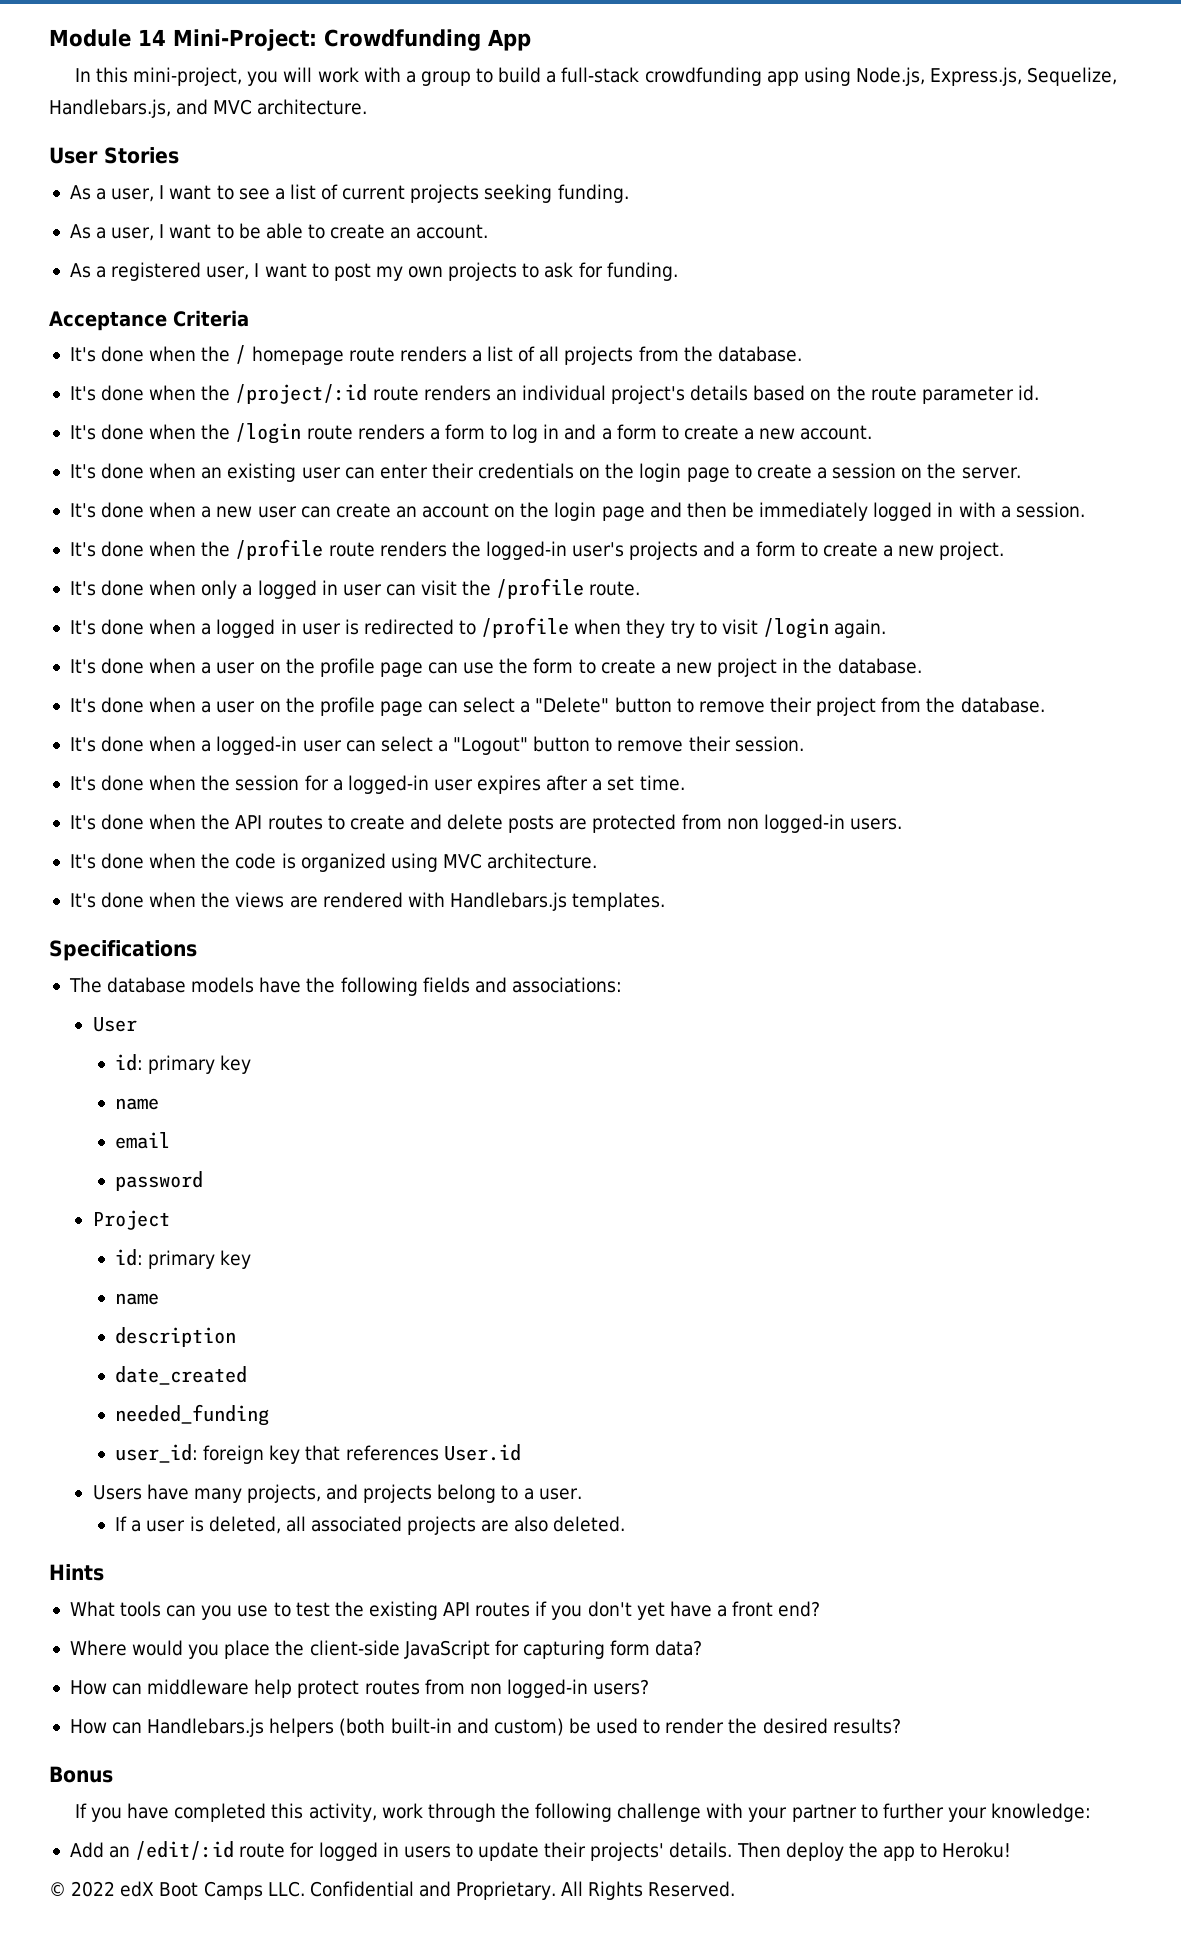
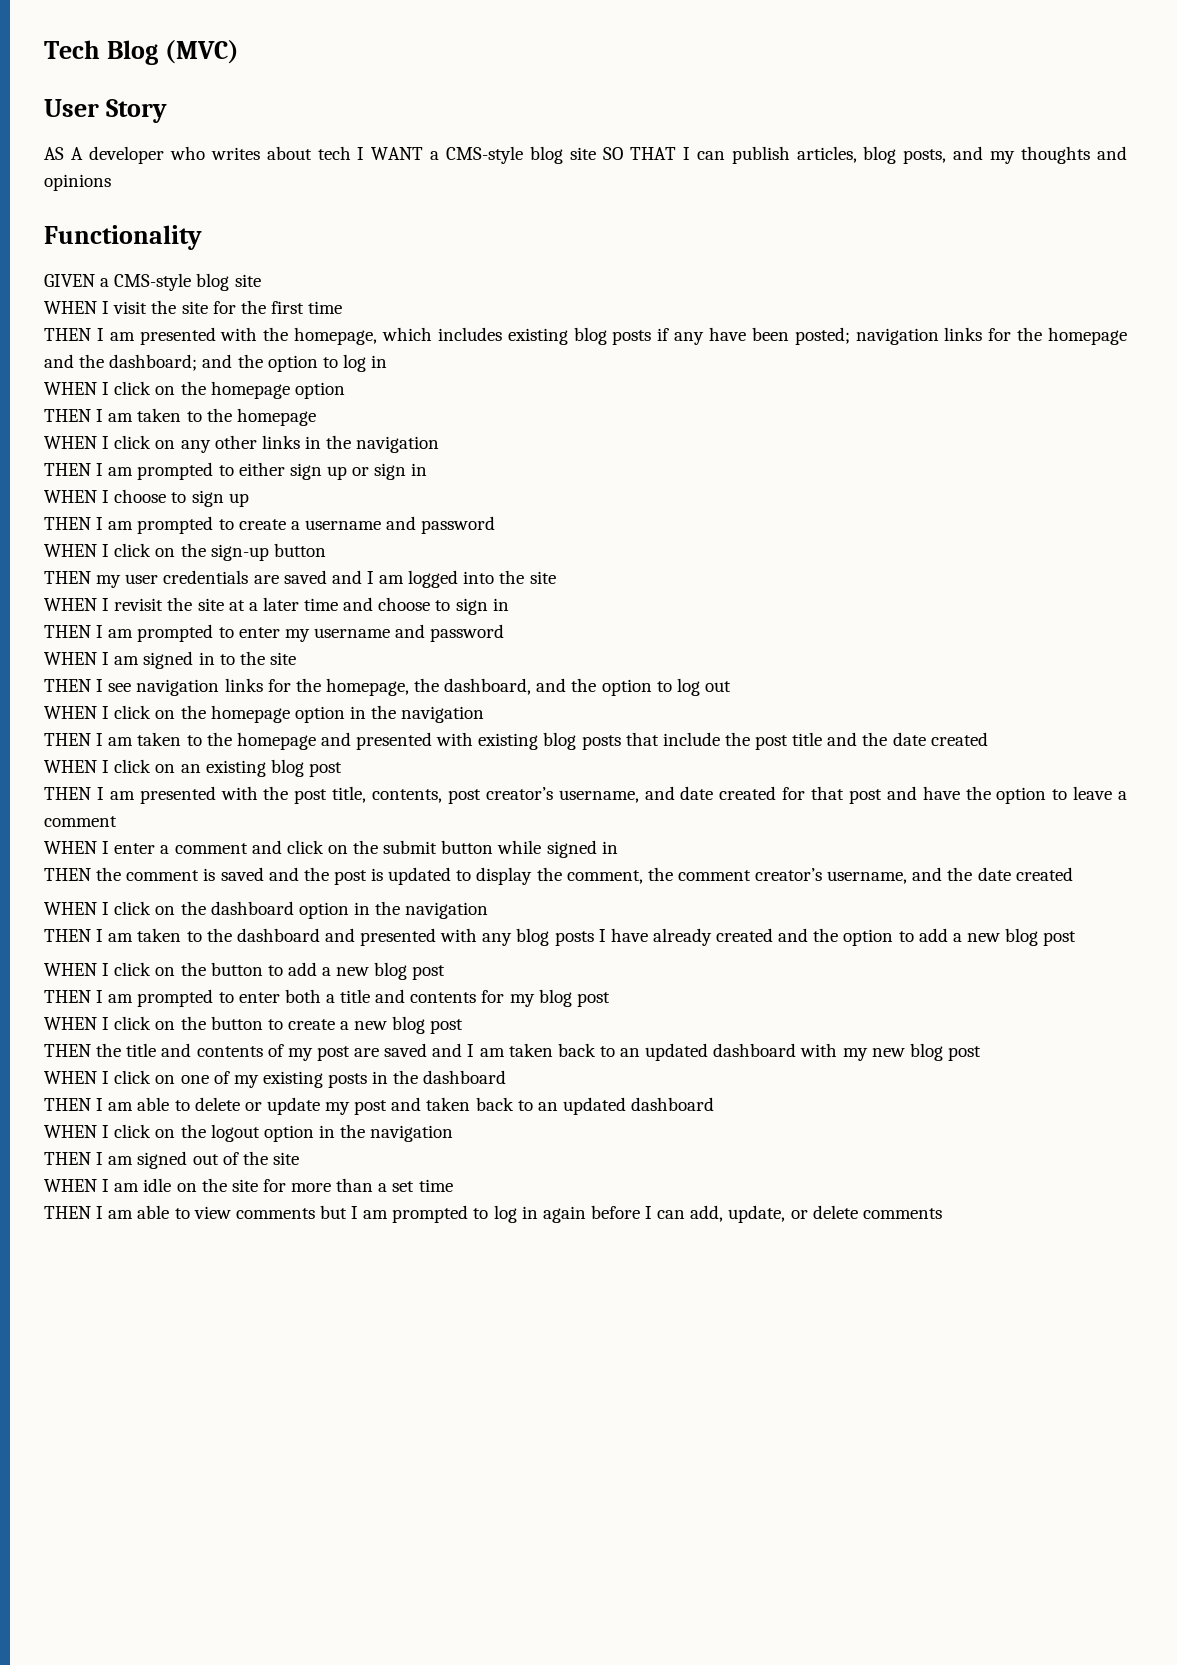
- Module 14 Mini-Project: Crowdfunding App
- In this mini-project, you will work with a group to build a full-stack crowdfunding app using Node.js, Express.js, Sequelize, Handlebars.js, and MVC architecture.
- User Stories
- As a user, I want to see a list of current projects seeking funding.
- As a user, I want to be able to create an account.
- As a registered user, I want to post my own projects to ask for funding.
- Acceptance Criteria
- It's done when the / homepage route renders a list of all projects from the database.
- It's done when the /project/:id route renders an individual project's details based on the route parameter id.
- It's done when the /login route renders a form to log in and a form to create a new account.
- It's done when an existing user can enter their credentials on the login page to create a session on the server.
- It's done when a new user can create an account on the login page and then be immediately logged in with a session.
- It's done when the /profile route renders the logged-in user's projects and a form to create a new project.
- It's done when only a logged in user can visit the /profile route.
- It's done when a logged in user is redirected to /profile when they try to visit /login again.
- It's done when a user on the profile page can use the form to create a new project in the database.
- It's done when a user on the profile page can select a "Delete" button to remove their project from the database.
- It's done when a logged-in user can select a "Logout" button to remove their session.
- It's done when the session for a logged-in user expires after a set time.
- It's done when the API routes to create and delete posts are protected from non logged-in users.
- It's done when the code is organized using MVC architecture.
- It's done when the views are rendered with Handlebars.js templates.
- Specifications
- The database models have the following fields and associations:
- User
- id: primary key
- name
- email
- password
- Project
- id: primary key
- name
- description
- date_created
- needed_funding
- user_id: foreign key that references User.id
- Users have many projects, and projects belong to a user.
- If a user is deleted, all associated projects are also deleted.
- Hints
- What tools can you use to test the existing API routes if you don't yet have a front end?
- Where would you place the client-side JavaScript for capturing form data?
- How can middleware help protect routes from non logged-in users?
- How can Handlebars.js helpers (both built-in and custom) be used to render the desired results?
- Bonus
- If you have completed this activity, work through the following challenge with your partner to further your knowledge:
- Add an /edit/:id route for logged in users to update their projects' details. Then deploy the app to Heroku!
- © 2022 edX Boot Camps LLC. Confidential and Proprietary. All Rights Reserved.
+ Tech Blog (MVC)
+ User Story
+ AS A developer who writes about tech I WANT a CMS-style blog site SO THAT I can publish articles, blog posts, and my thoughts and opinions
+ Functionality
+ GIVEN a CMS-style blog site
+ WHEN I visit the site for the first time
+ THEN I am presented with the homepage, which includes existing blog posts if any have been posted; navigation links for the homepage and the dashboard; and the option to log in
+ WHEN I click on the homepage option
+ THEN I am taken to the homepage
+ WHEN I click on any other links in the navigation
+ THEN I am prompted to either sign up or sign in
+ WHEN I choose to sign up
+ THEN I am prompted to create a username and password
+ WHEN I click on the sign-up button
+ THEN my user credentials are saved and I am logged into the site
+ WHEN I revisit the site at a later time and choose to sign in
+ THEN I am prompted to enter my username and password
+ WHEN I am signed in to the site
+ THEN I see navigation links for the homepage, the dashboard, and the option to log out
+ WHEN I click on the homepage option in the navigation
+ THEN I am taken to the homepage and presented with existing blog posts that include the post title and the date created
+ WHEN I click on an existing blog post
+ THEN I am presented with the post title, contents, post creator’s username, and date created for that post and have the option to leave a comment
+ WHEN I enter a comment and click on the submit button while signed in
+ THEN the comment is saved and the post is updated to display the comment, the comment creator’s username, and the date created
+ WHEN I click on the dashboard option in the navigation
+ THEN I am taken to the dashboard and presented with any blog posts I have already created and the option to add a new blog post
+ WHEN I click on the button to add a new blog post
+ THEN I am prompted to enter both a title and contents for my blog post
+ WHEN I click on the button to create a new blog post
+ THEN the title and contents of my post are saved and I am taken back to an updated dashboard with my new blog post
+ WHEN I click on one of my existing posts in the dashboard
+ THEN I am able to delete or update my post and taken back to an updated dashboard
+ WHEN I click on the logout option in the navigation
+ THEN I am signed out of the site
+ WHEN I am idle on the site for more than a set time
+ THEN I am able to view comments but I am prompted to log in again before I can add, update, or delete comments

